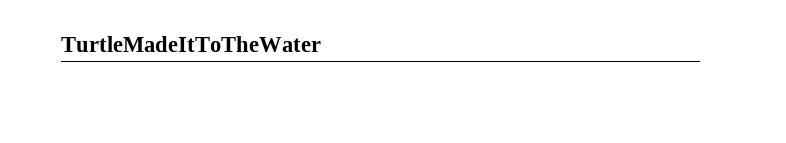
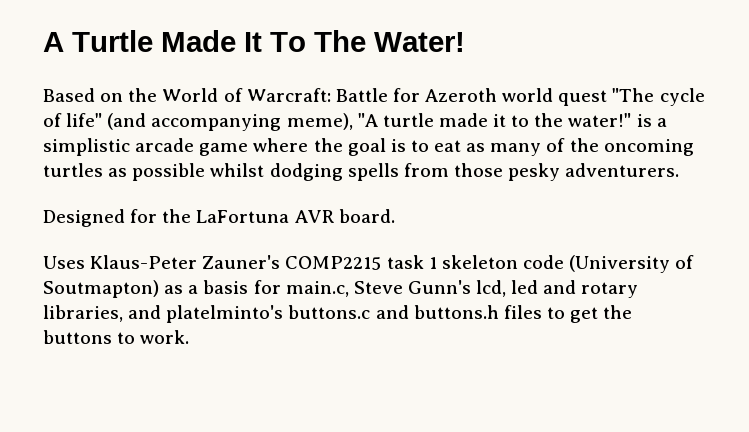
- TurtleMadeItToTheWater
+ A Turtle Made It To The Water!
+ Based on the World of Warcraft: Battle for Azeroth world quest "The cycle of life" (and accompanying meme), "A turtle made it to the water!" is a simplistic arcade game where the goal is to eat as many of the oncoming turtles as possible whilst dodging spells from those pesky adventurers.
+ Designed for the LaFortuna AVR board.
+ Uses Klaus-Peter Zauner's COMP2215 task 1 skeleton code (University of Soutmapton) as a basis for main.c, Steve Gunn's lcd, led and rotary libraries, and platelminto's buttons.c and buttons.h files to get the buttons to work.

